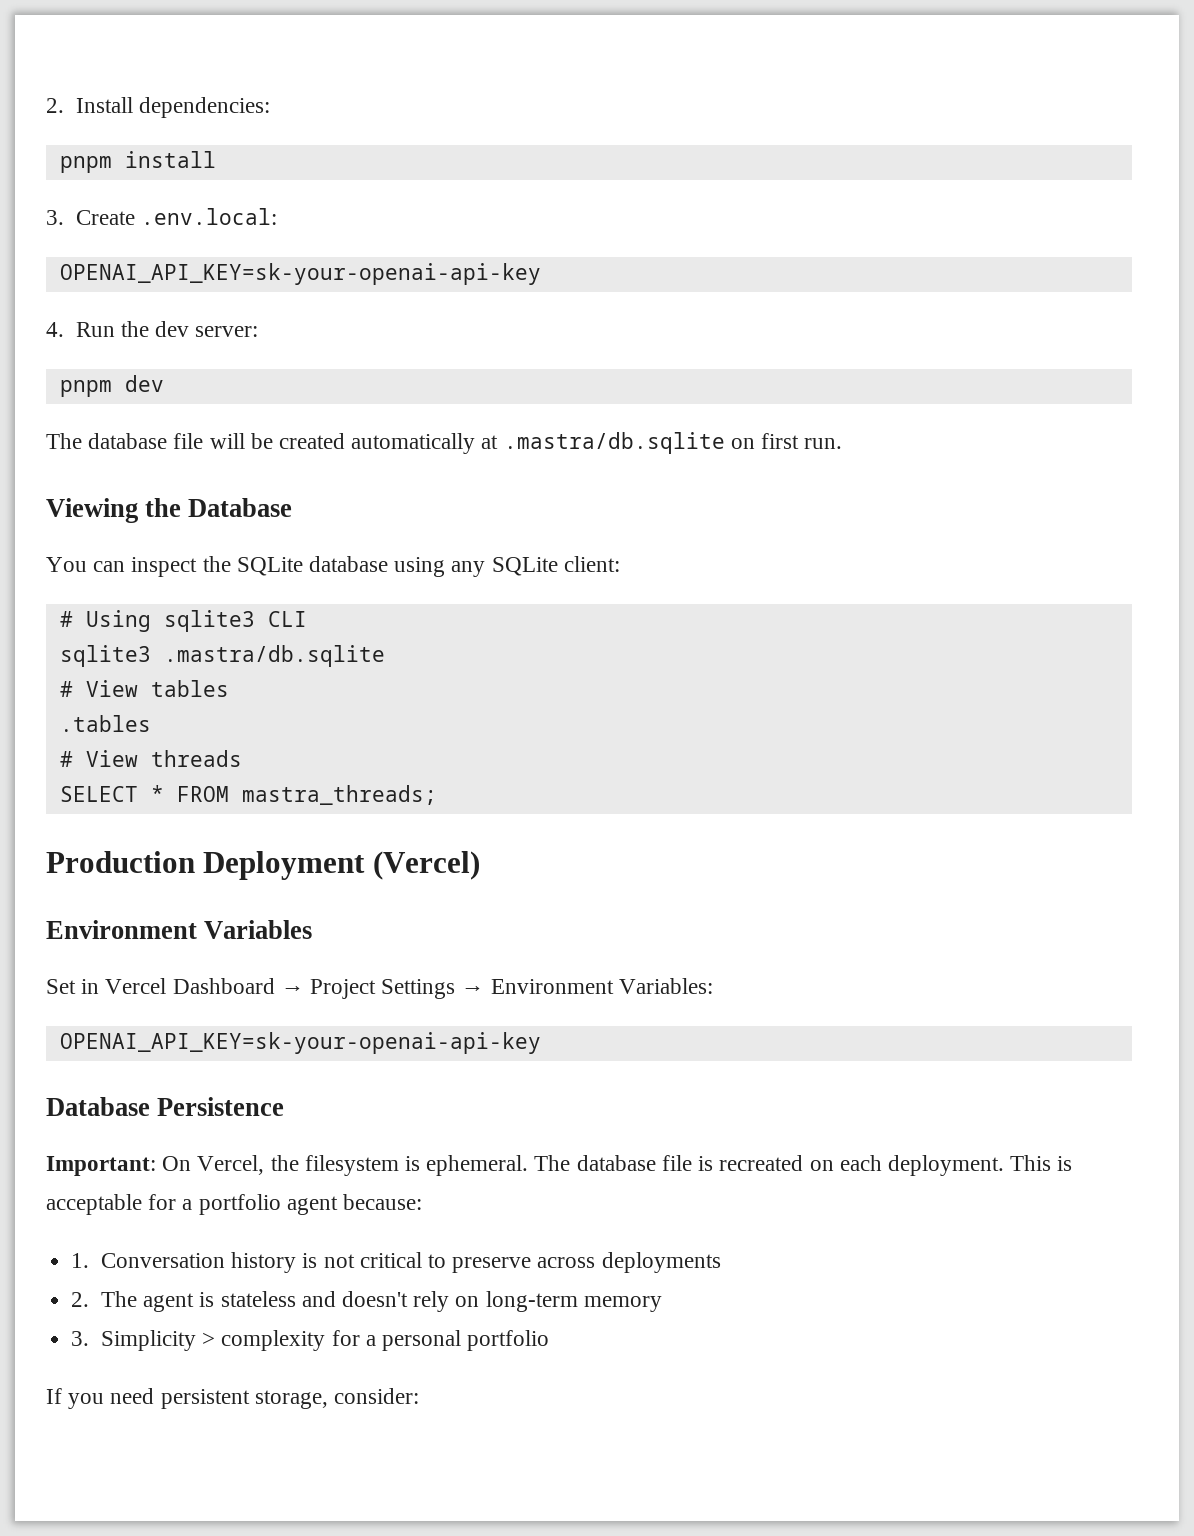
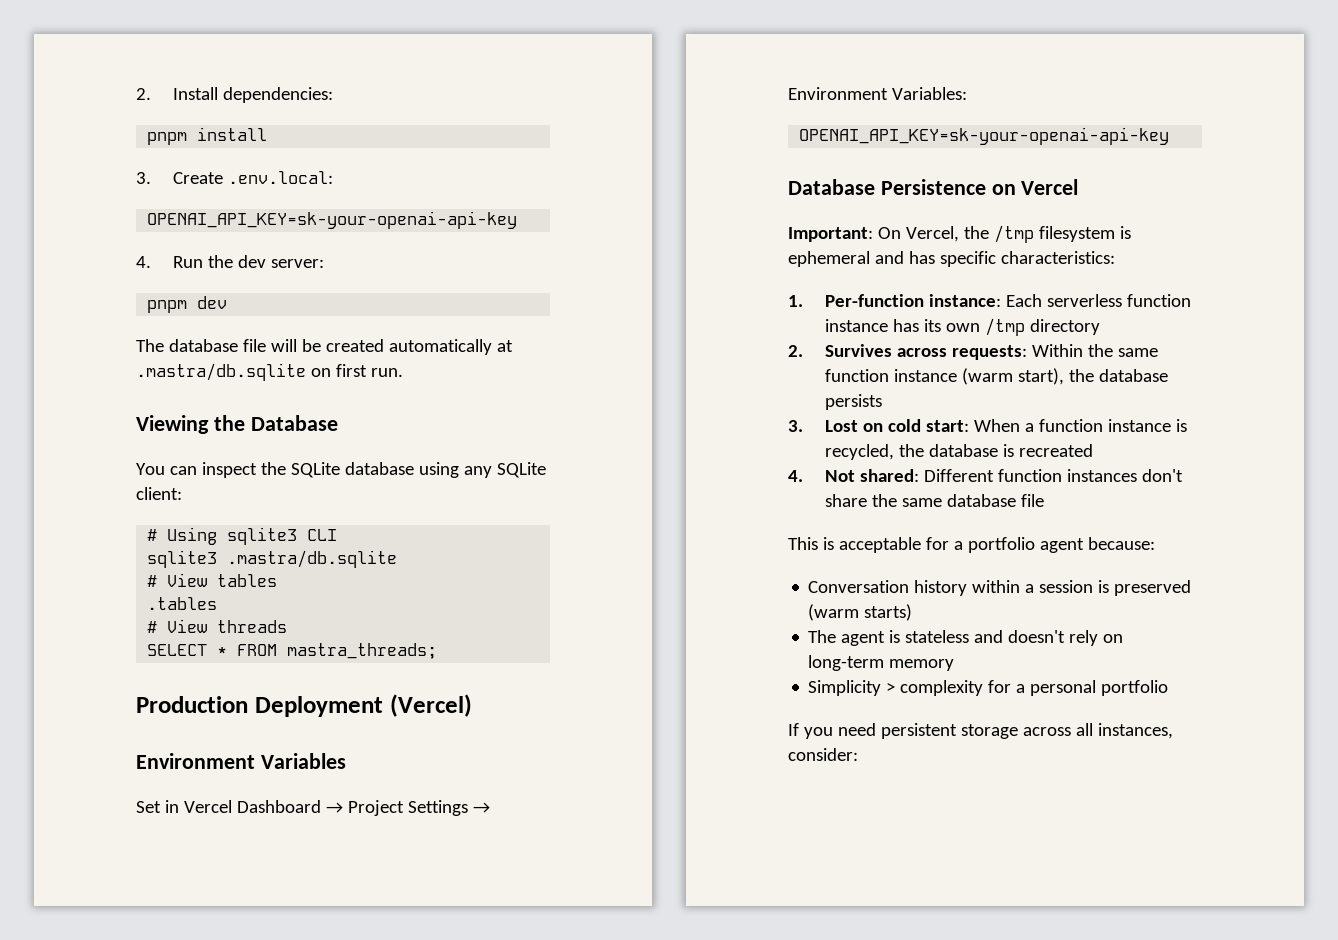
- Database Persistence
+ Database Persistence on Vercel
- Important: On Vercel, the filesystem is ephemeral. The database file is recreated on each deployment. This is acceptable for a portfolio agent because:
+ Important: On Vercel, the /tmp filesystem is ephemeral and has specific characteristics:
+ 1. Per-function instance: Each serverless function instance has its own /tmp directory
+ 2. Survives across requests: Within the same function instance (warm start), the database persists
+ 3. Lost on cold start: When a function instance is recycled, the database is recreated
+ 4. Not shared: Different function instances don't share the same database file
+ This is acceptable for a portfolio agent because:
- 1. Conversation history is not critical to preserve across deployments
- 2. The agent is stateless and doesn't rely on long-term memory
+ Conversation history within a session is preserved (warm starts)
+ The agent is stateless and doesn't rely on long-term memory
- 3. Simplicity > complexity for a personal portfolio
+ Simplicity > complexity for a personal portfolio
- If you need persistent storage, consider:
+ If you need persistent storage across all instances, consider:

